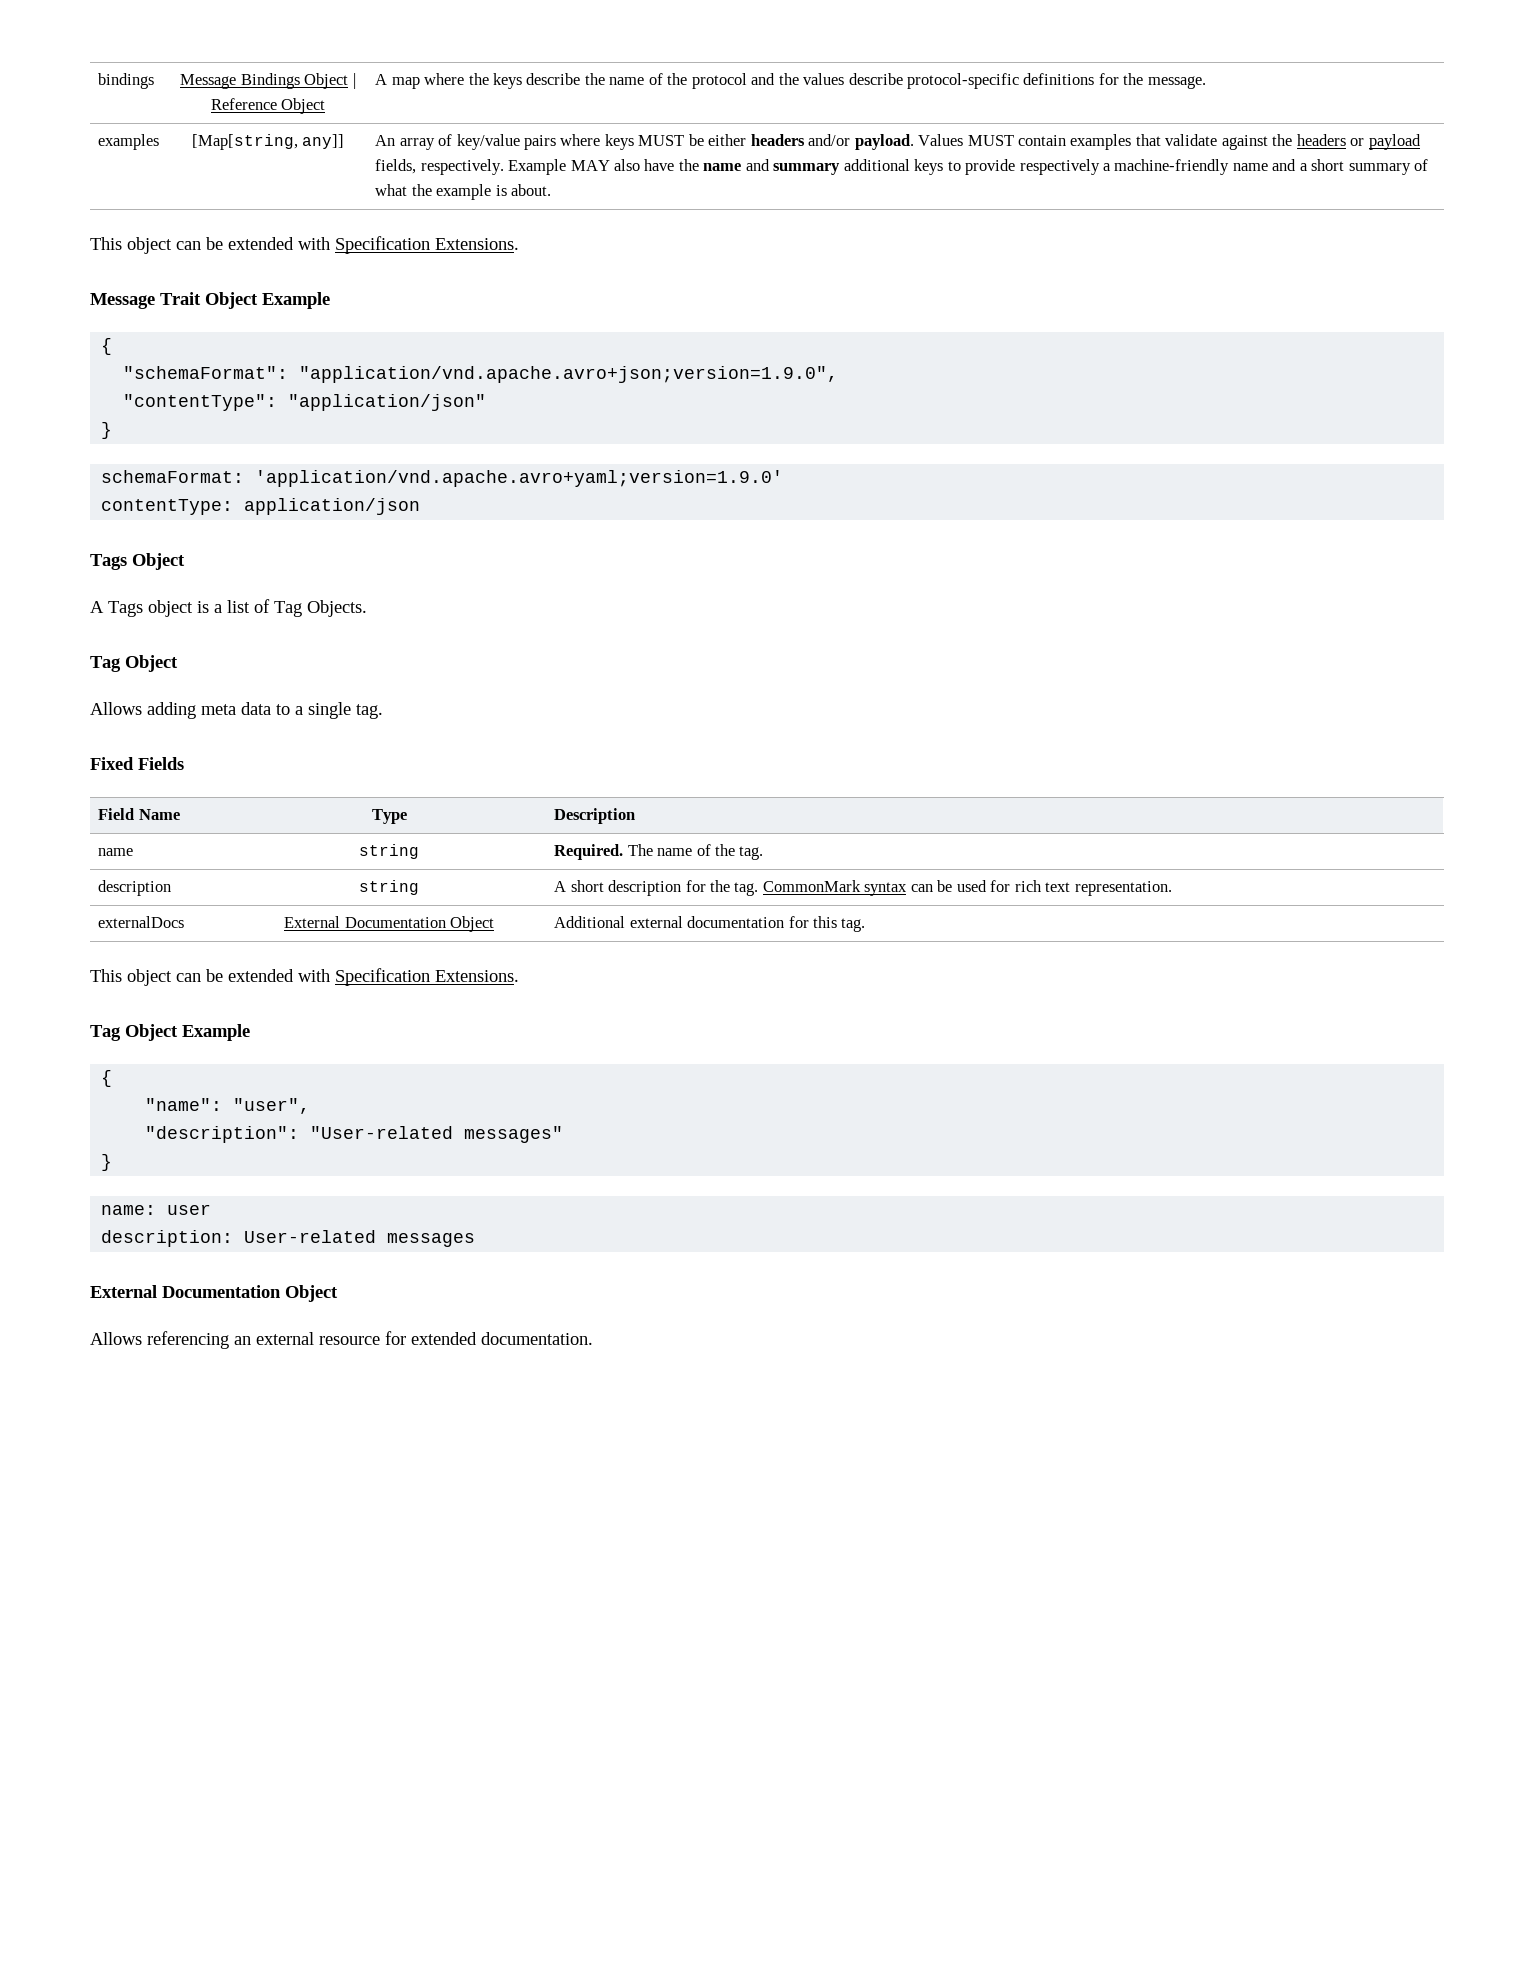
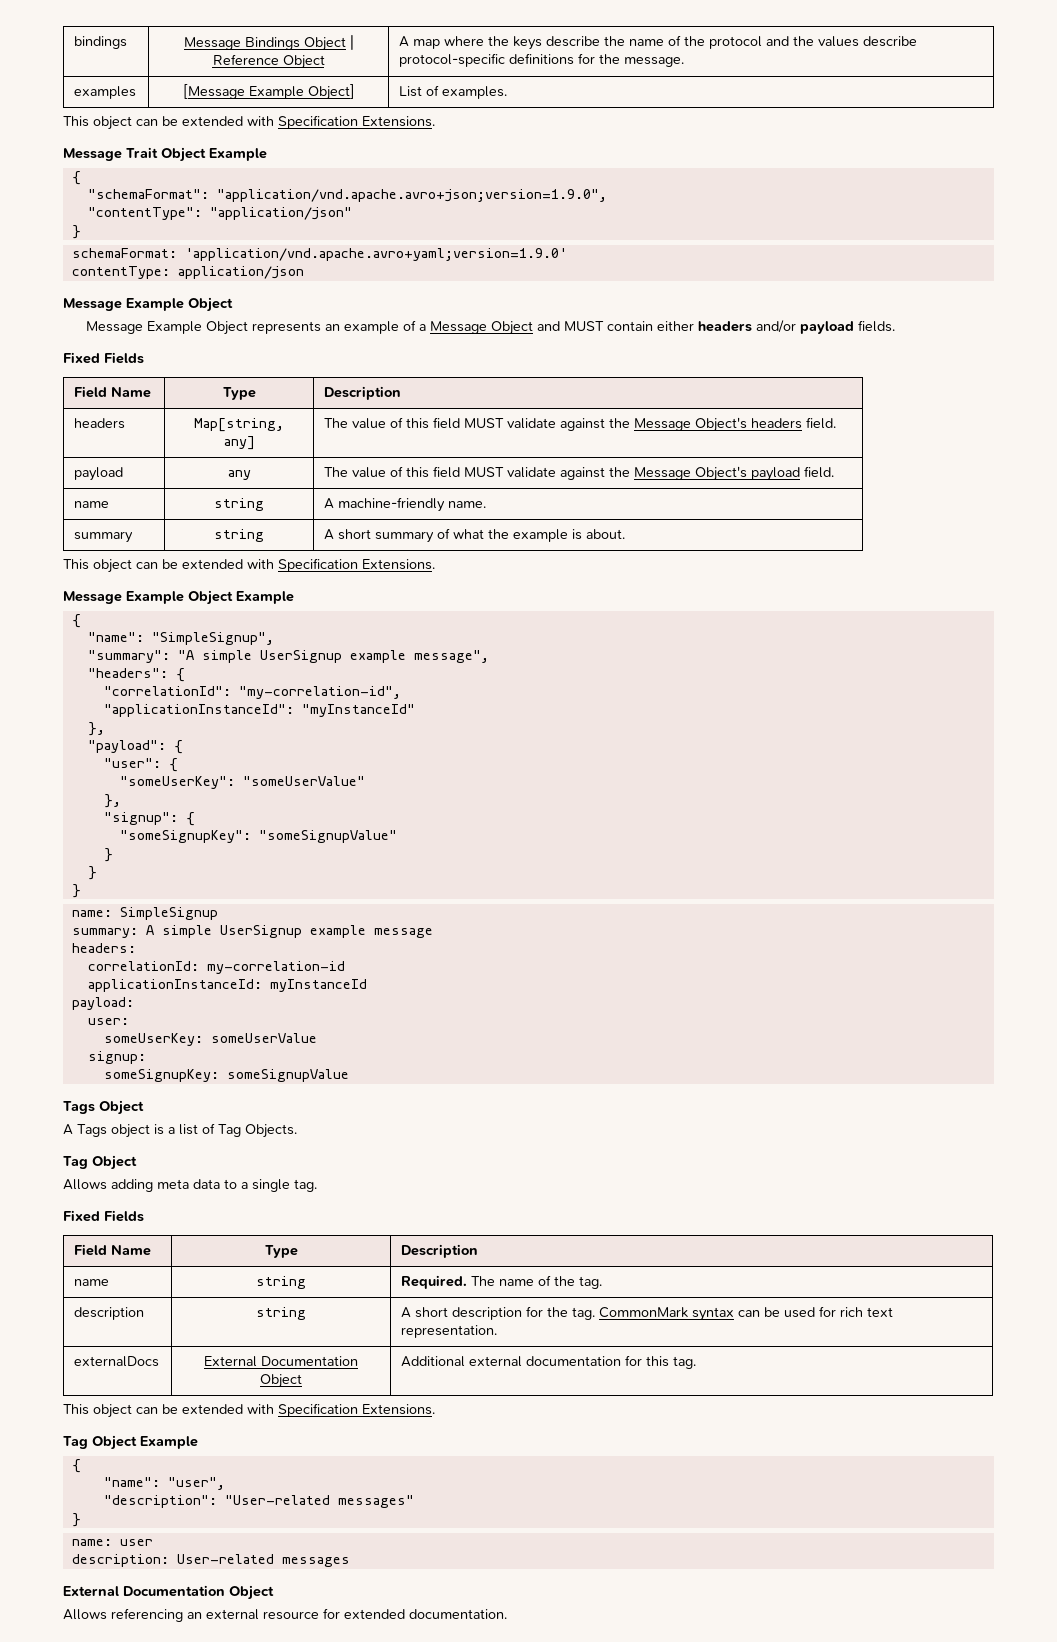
- [Map[string, any]] | An array of key/value pairs where keys MUST be either headers and/or payload. Values MUST contain examples that validate against the headers or payload fields, respectively. Example MAY also have the name and summary additional keys to provide respectively a machine-friendly name and a short summary of what the example is about.
+ [Message Example Object] | List of examples.
  contentType: application/json
+ Message Example Object
+ Message Example Object represents an example of a Message Object and MUST contain either headers and/or payload fields.
+ Fixed Fields
+ Field Name | Type | Description
+ headers | Map[string, any] | The value of this field MUST validate against the Message Object's headers field.
+ payload | any | The value of this field MUST validate against the Message Object's payload field.
+ name | string | A machine-friendly name.
+ summary | string | A short summary of what the example is about.
+ This object can be extended with Specification Extensions.
+ Message Example Object Example
+ {
+ "name": "SimpleSignup",
+ "summary": "A simple UserSignup example message",
+ "headers": {
+ "correlationId": "my-correlation-id",
+ "applicationInstanceId": "myInstanceId"
+ },
+ "payload": {
+ "user": {
+ "someUserKey": "someUserValue"
+ },
+ "signup": {
+ "someSignupKey": "someSignupValue"
+ }
+ }
+ }
+ name: SimpleSignup
+ summary: A simple UserSignup example message
+ headers:
+ correlationId: my-correlation-id
+ applicationInstanceId: myInstanceId
+ payload:
+ user:
+ someUserKey: someUserValue
+ signup:
+ someSignupKey: someSignupValue

